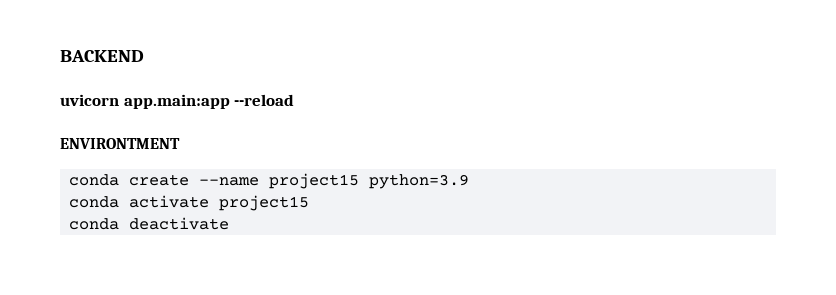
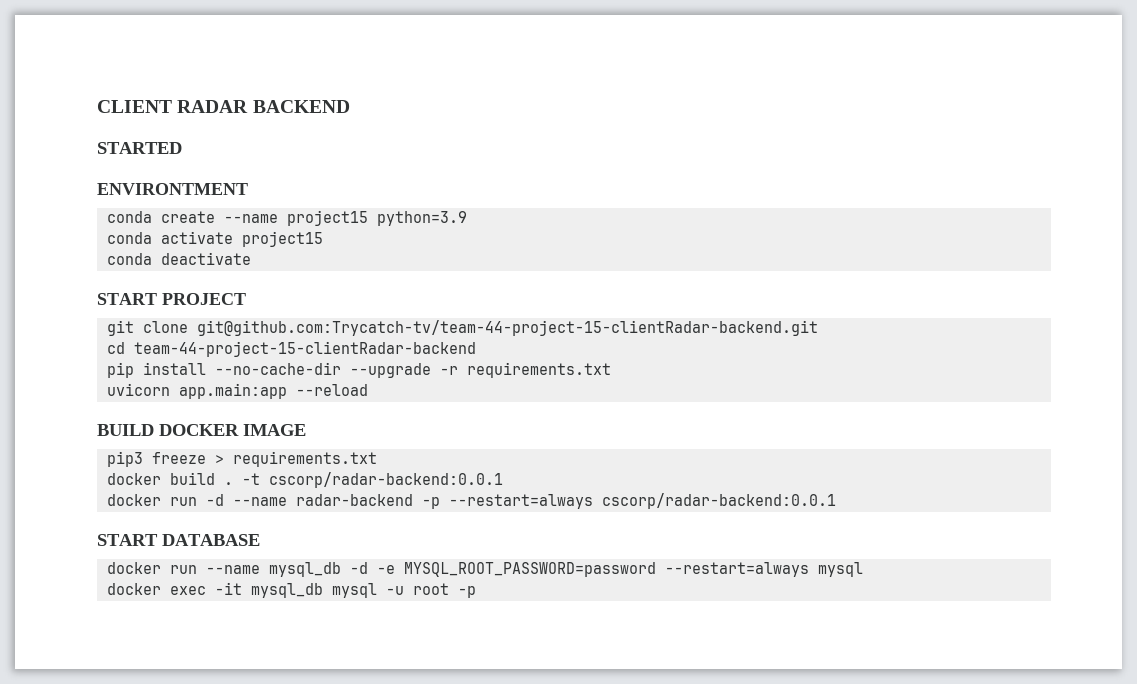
- BACKEND
+ CLIENT RADAR BACKEND
- uvicorn app.main:app --reload
+ STARTED
+ START PROJECT
+ git clone git@github.com:Trycatch-tv/team-44-project-15-clientRadar-backend.git
+ cd team-44-project-15-clientRadar-backend
+ pip install --no-cache-dir --upgrade -r requirements.txt
+ uvicorn app.main:app --reload
+ BUILD DOCKER IMAGE
+ pip3 freeze > requirements.txt
+ docker build . -t cscorp/radar-backend:0.0.1
+ docker run -d --name radar-backend -p --restart=always cscorp/radar-backend:0.0.1
+ START DATABASE
+ docker run --name mysql_db -d -e MYSQL_ROOT_PASSWORD=password --restart=always mysql
+ docker exec -it mysql_db mysql -u root -p

